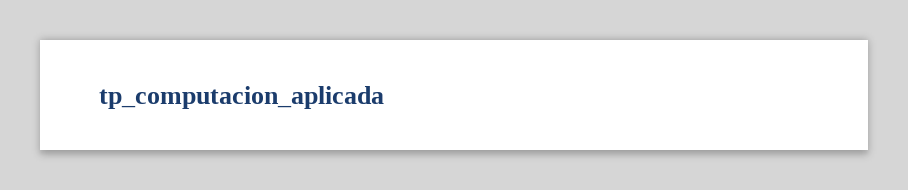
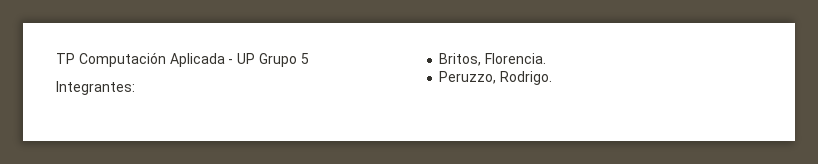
- tp_computacion_aplicada
+ TP Computación Aplicada - UP Grupo 5
+ Integrantes:
+ Britos, Florencia.
+ Peruzzo, Rodrigo.

